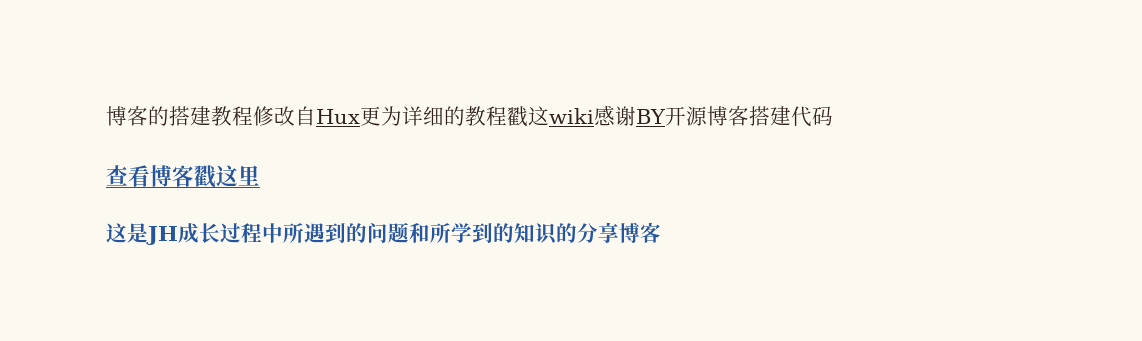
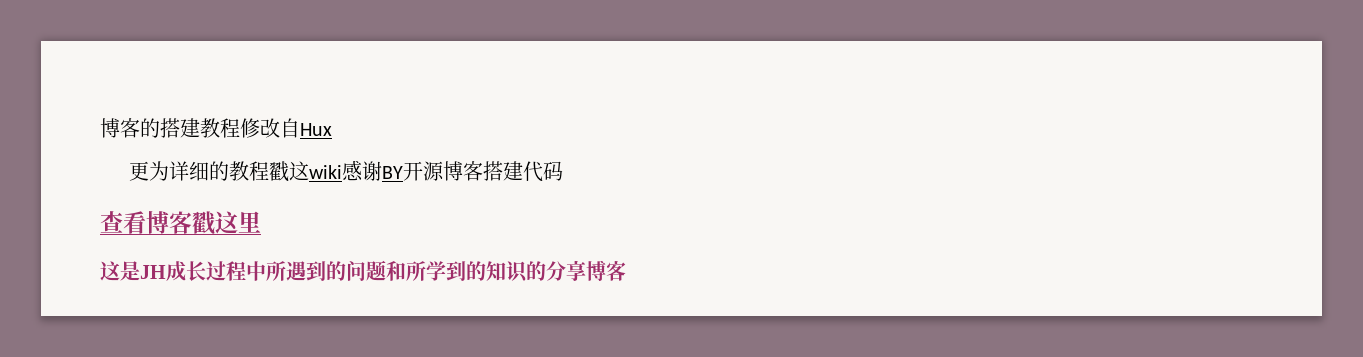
- 博客的搭建教程修改自Hux更为详细的教程戳这wiki感谢BY开源博客搭建代码
+ 博客的搭建教程修改自Hux
+ 更为详细的教程戳这wiki感谢BY开源博客搭建代码

